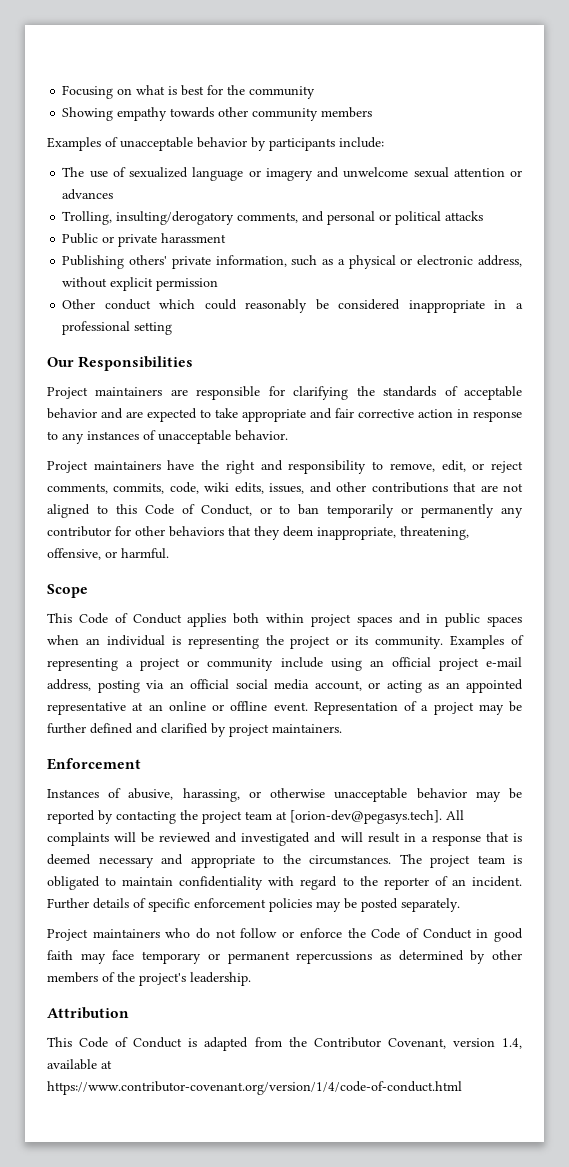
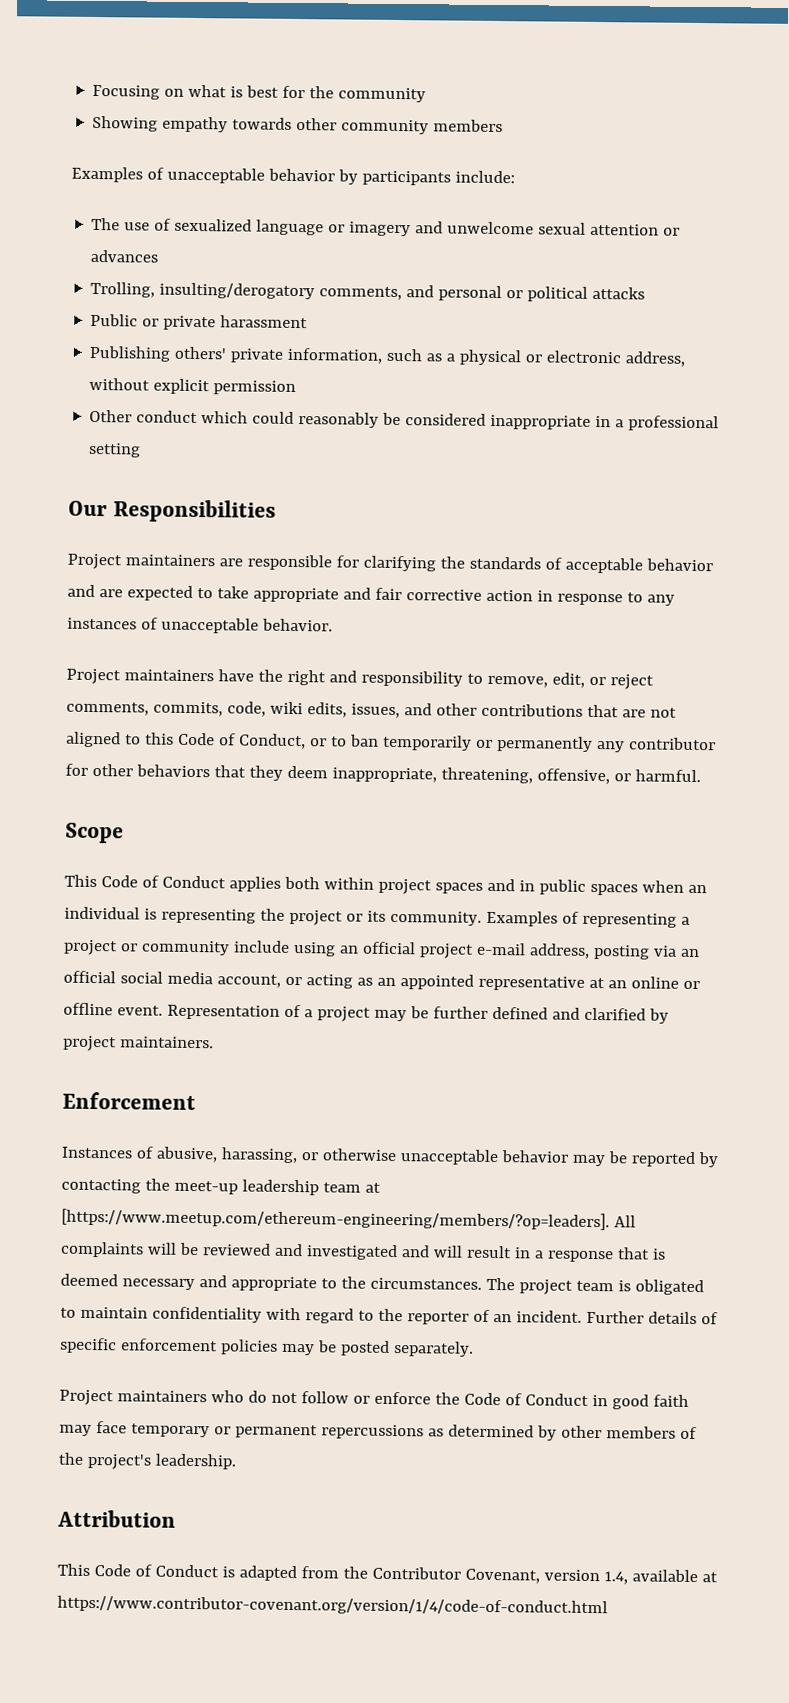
- Instances of abusive, harassing, or otherwise unacceptable behavior may be reported by contacting the project team at [orion-dev@pegasys.tech]. All complaints will be reviewed and investigated and will result in a response that is deemed necessary and appropriate to the circumstances.
+ Instances of abusive, harassing, or otherwise unacceptable behavior may be reported by contacting the meet-up leadership team at [https://www.meetup.com/ethereum-engineering/members/?op=leaders]. All complaints will be reviewed and investigated and will result in a response that is deemed necessary and appropriate to the circumstances.

